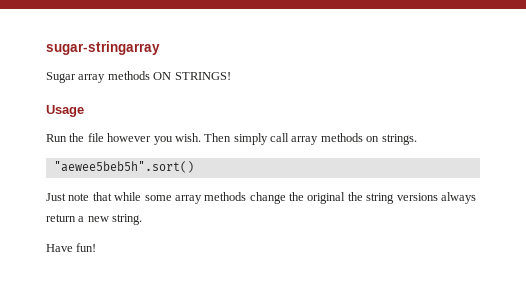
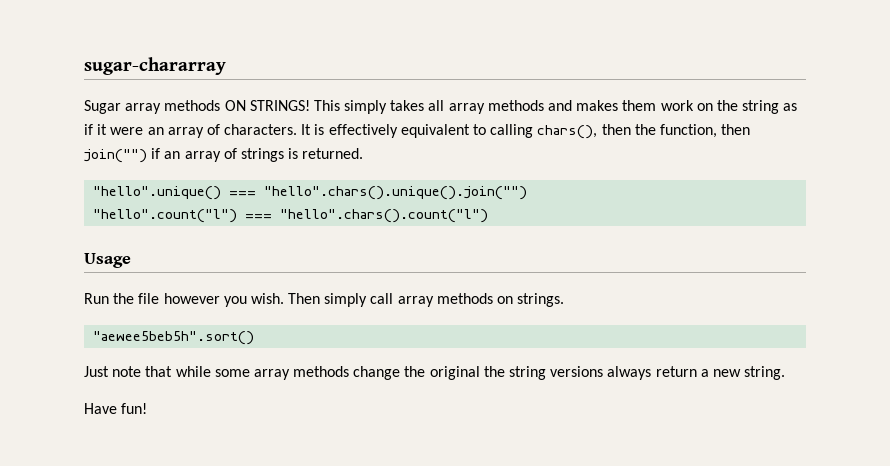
- sugar-stringarray
+ sugar-chararray
+ This simply takes all array methods and makes them work on the string as if it were an array of characters. It is effectively equivalent to calling chars(), then the function, then join("") if an array of strings is returned.
+ "hello".unique() === "hello".chars().unique().join("")
+ "hello".count("l") === "hello".chars().count("l")

